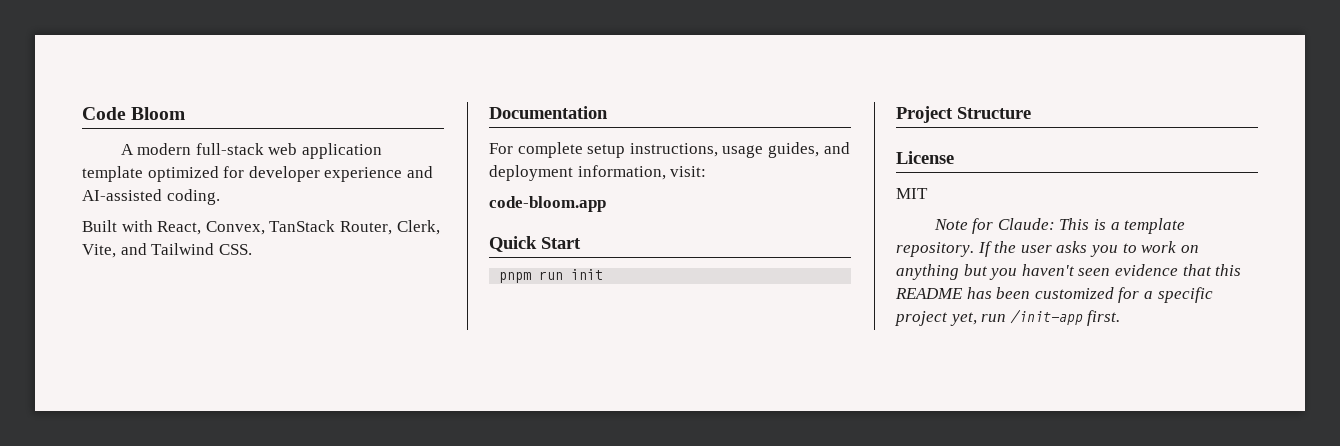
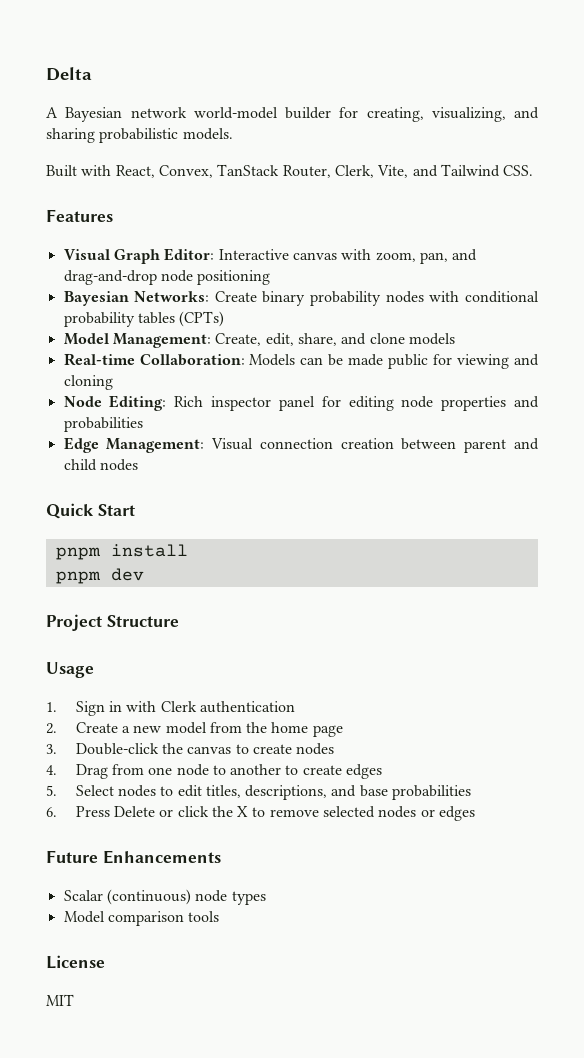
- Code Bloom
+ Delta
- A modern full-stack web application template optimized for developer experience and AI-assisted coding.
+ A Bayesian network world-model builder for creating, visualizing, and sharing probabilistic models.
- Documentation
- For complete setup instructions, usage guides, and deployment information, visit:
- code-bloom.app
+ Features
+ Visual Graph Editor: Interactive canvas with zoom, pan, and drag-and-drop node positioning
+ Bayesian Networks: Create binary probability nodes with conditional probability tables (CPTs)
+ Model Management: Create, edit, share, and clone models
+ Real-time Collaboration: Models can be made public for viewing and cloning
+ Node Editing: Rich inspector panel for editing node properties and probabilities
+ Edge Management: Visual connection creation between parent and child nodes
- pnpm run init
+ pnpm install
+ pnpm dev
+ Usage
+ 1. Sign in with Clerk authentication
+ 2. Create a new model from the home page
+ 3. Double-click the canvas to create nodes
+ 4. Drag from one node to another to create edges
+ 5. Select nodes to edit titles, descriptions, and base probabilities
+ 6. Press Delete or click the X to remove selected nodes or edges
+ Future Enhancements
+ Scalar (continuous) node types
+ Model comparison tools
  License
  MIT
- Note for Claude: This is a template repository. If the user asks you to work on anything but you haven't seen evidence that this README has been customized for a specific project yet, run /init-app first.

